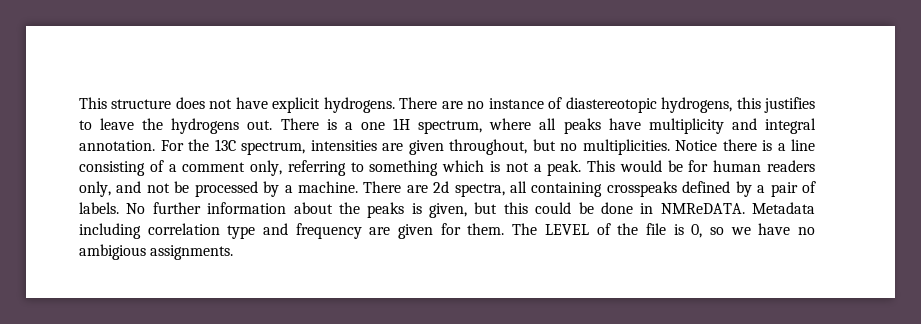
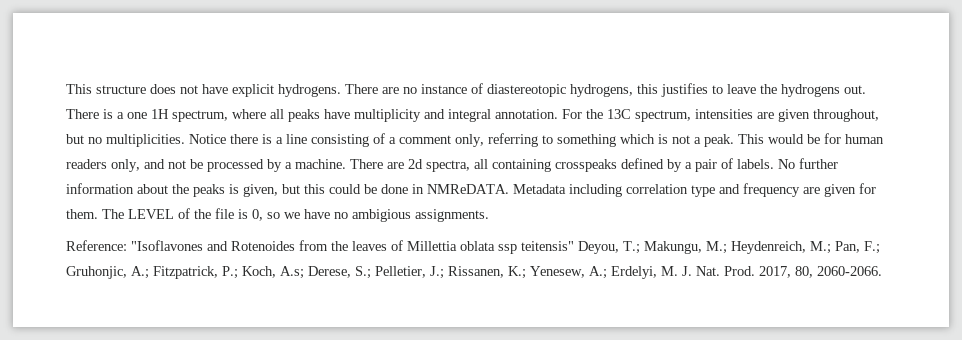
+ Reference: "Isoflavones and Rotenoides from the leaves of Millettia oblata ssp teitensis" Deyou, T.; Makungu, M.; Heydenreich, M.; Pan, F.; Gruhonjic, A.; Fitzpatrick, P.; Koch, A.s; Derese, S.; Pelletier, J.; Rissanen, K.; Yenesew, A.; Erdelyi, M. J. Nat. Prod. 2017, 80, 2060-2066.

